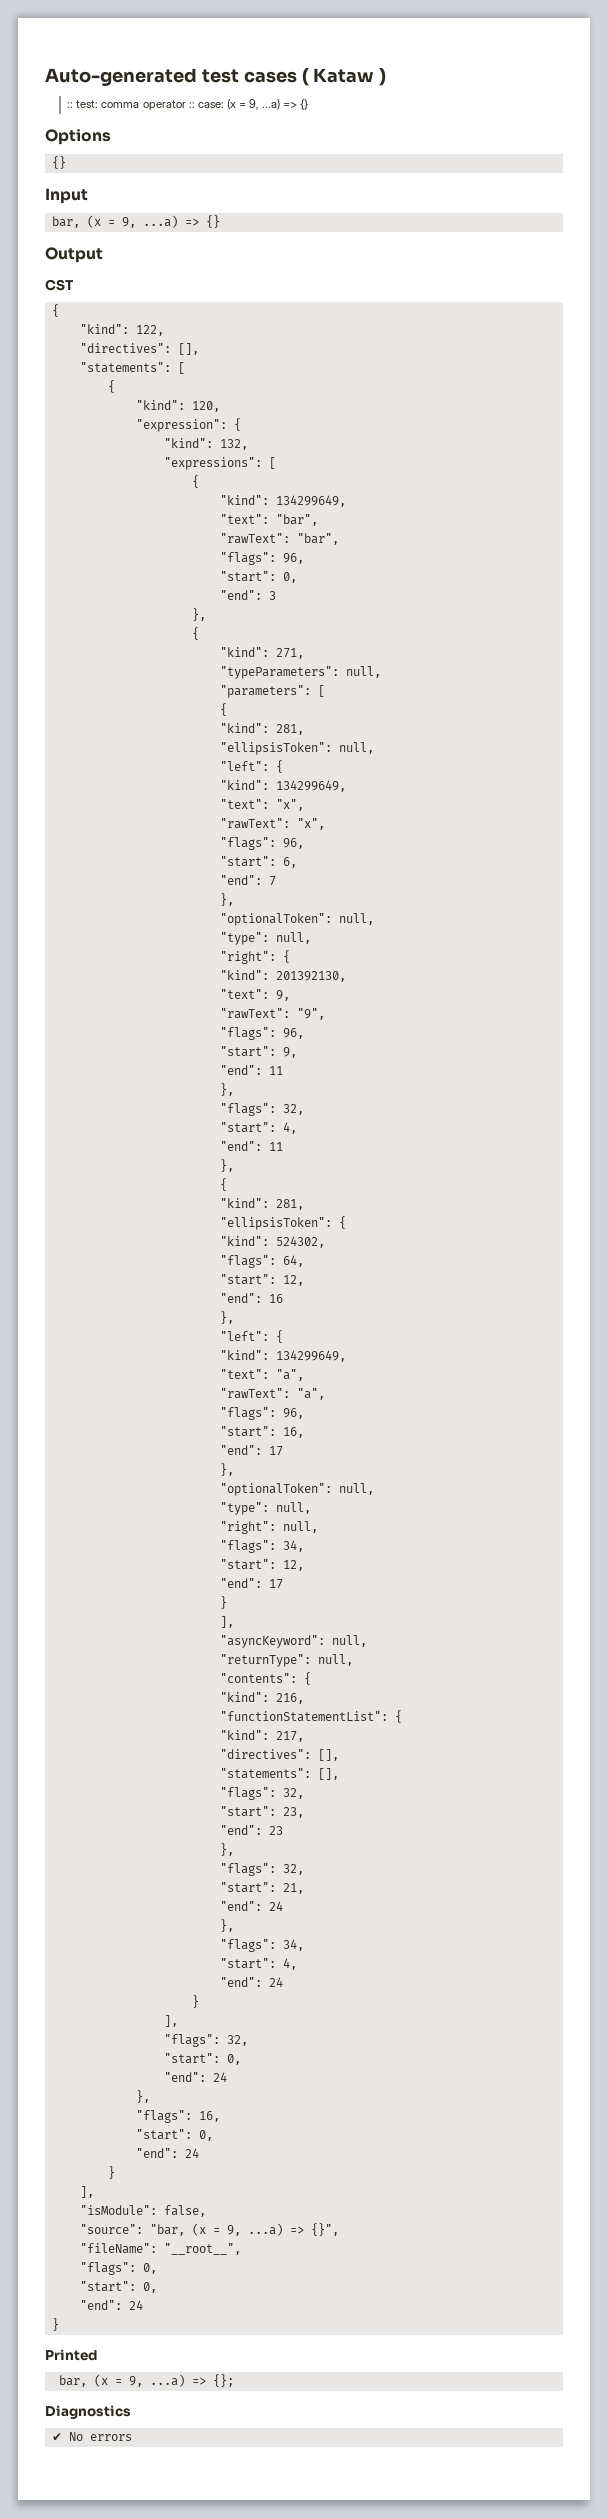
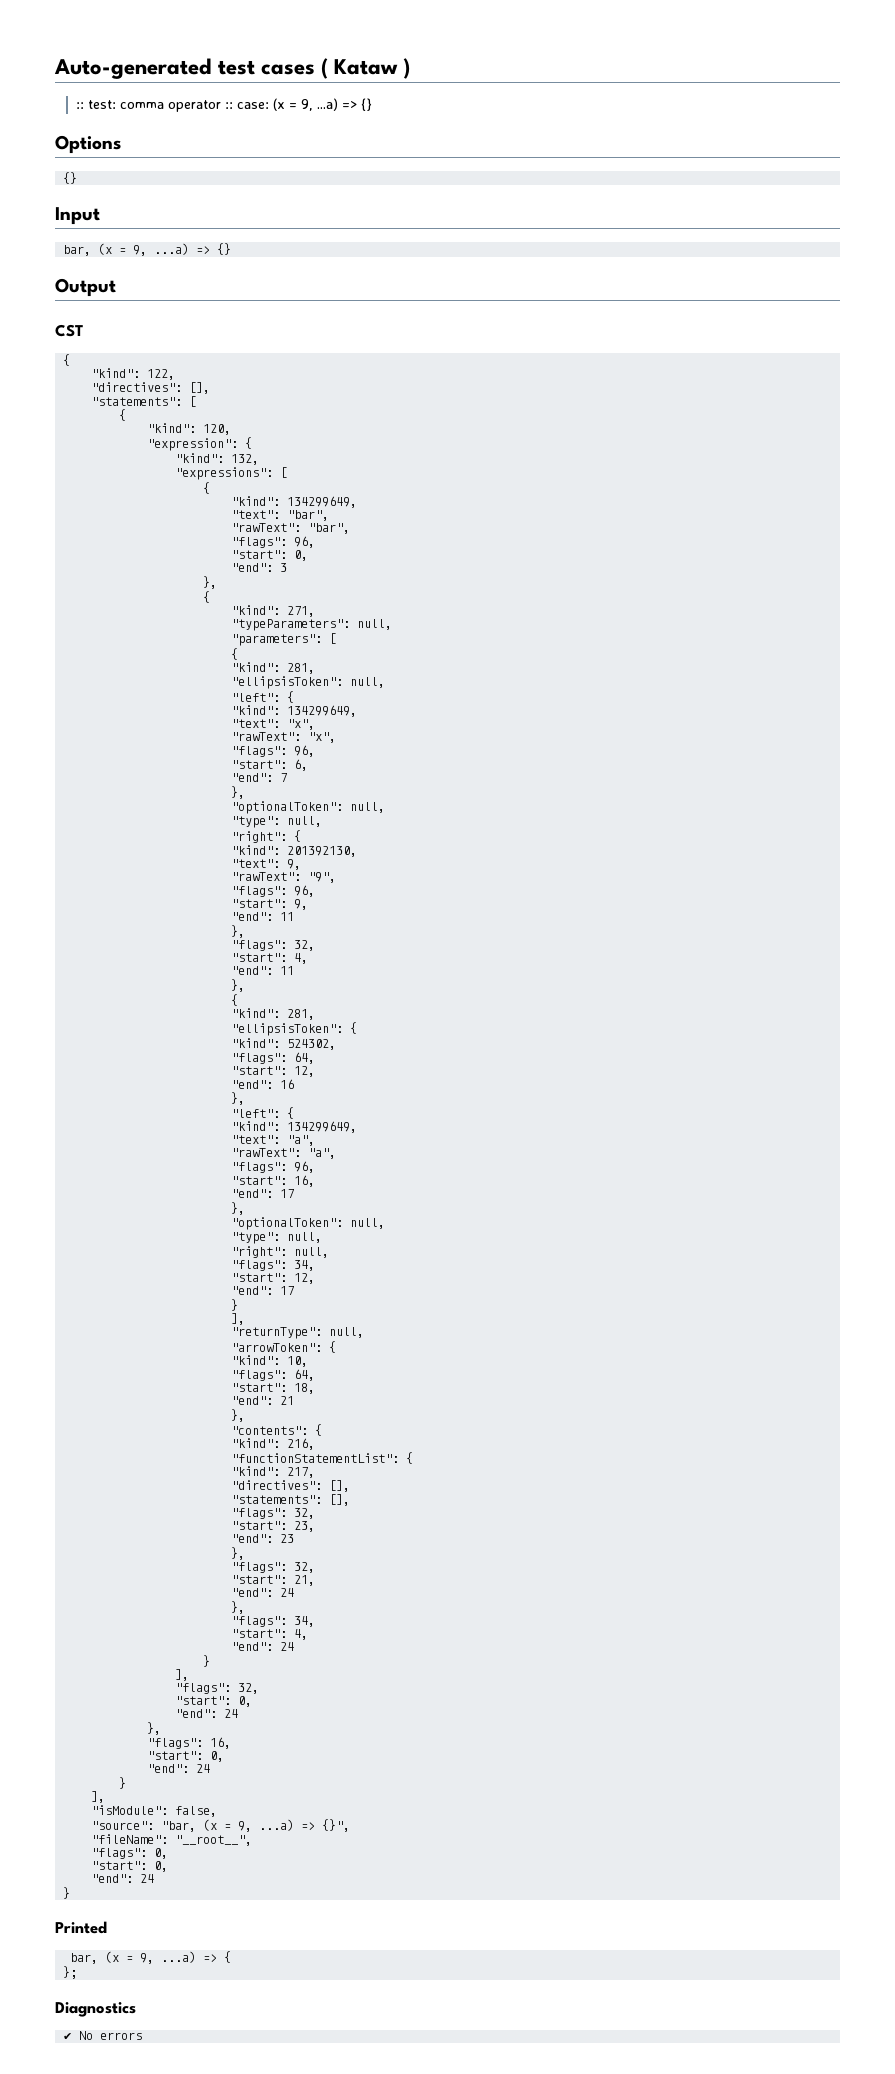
- "asyncKeyword": null,
  "returnType": null,
+ "arrowToken": {
+ "kind": 10,
+ "flags": 64,
+ "start": 18,
+ "end": 21
+ },
- bar, (x = 9, ...a) => {};
+ bar, (x = 9, ...a) => {
+ };

